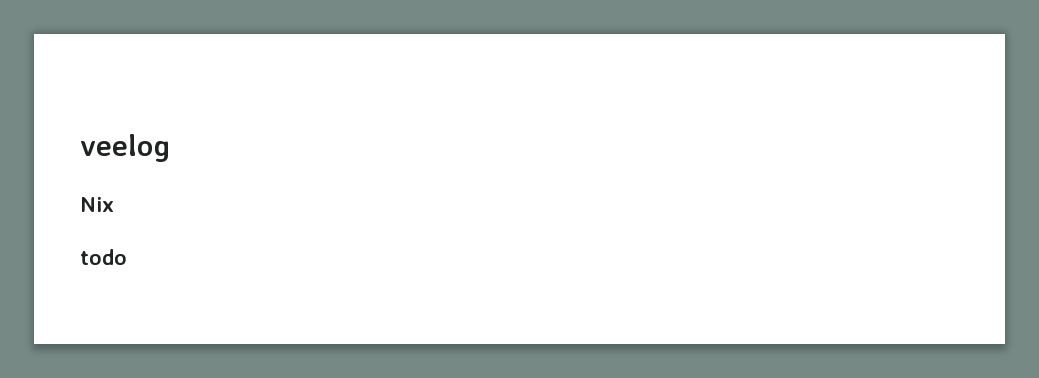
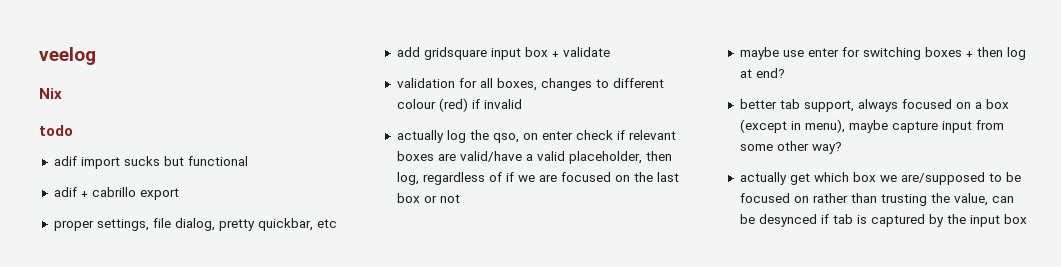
+ adif import sucks but functional
+ adif + cabrillo export
+ proper settings, file dialog, pretty quickbar, etc
+ add gridsquare input box + validate
+ validation for all boxes, changes to different colour (red) if invalid
+ actually log the qso, on enter check if relevant boxes are valid/have a valid placeholder, then log, regardless of if we are focused on the last box or not
+ maybe use enter for switching boxes + then log at end?
+ better tab support, always focused on a box (except in menu), maybe capture input from some other way?
+ actually get which box we are/supposed to be focused on rather than trusting the value, can be desynced if tab is captured by the input box

